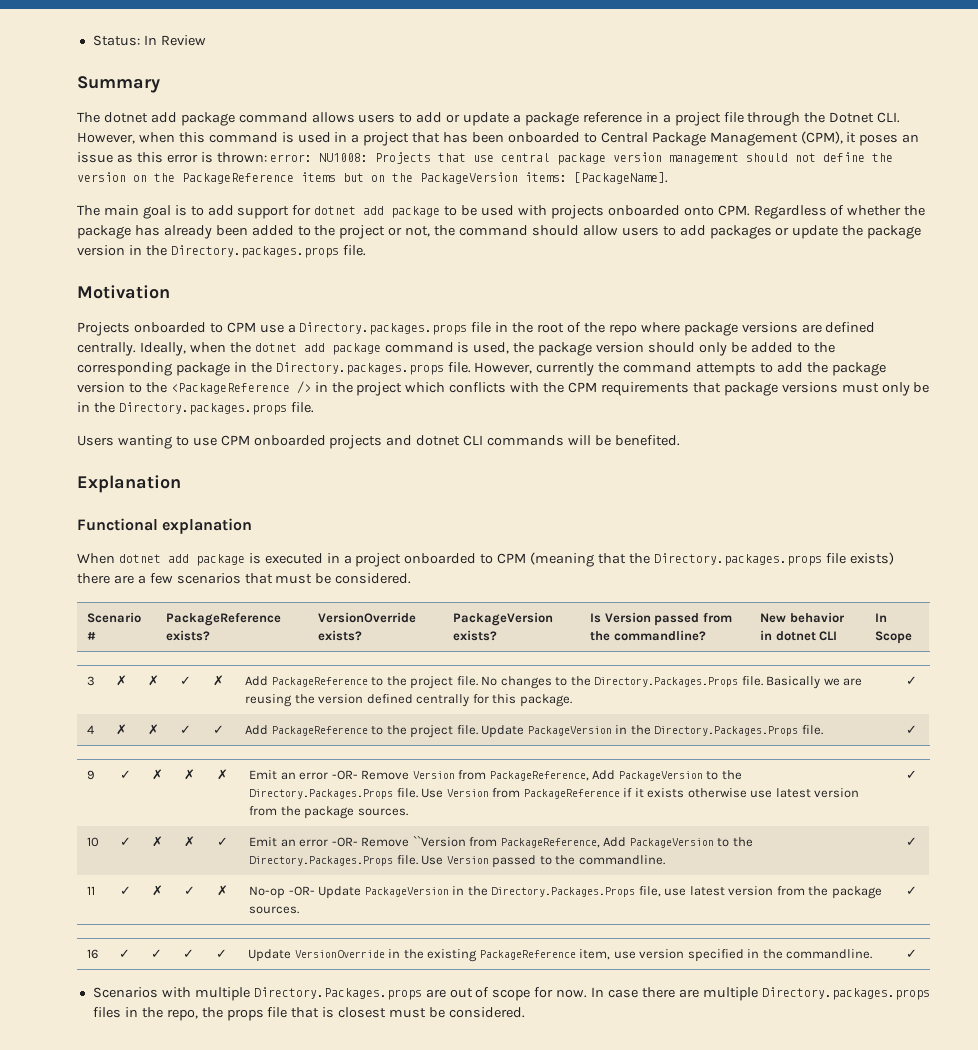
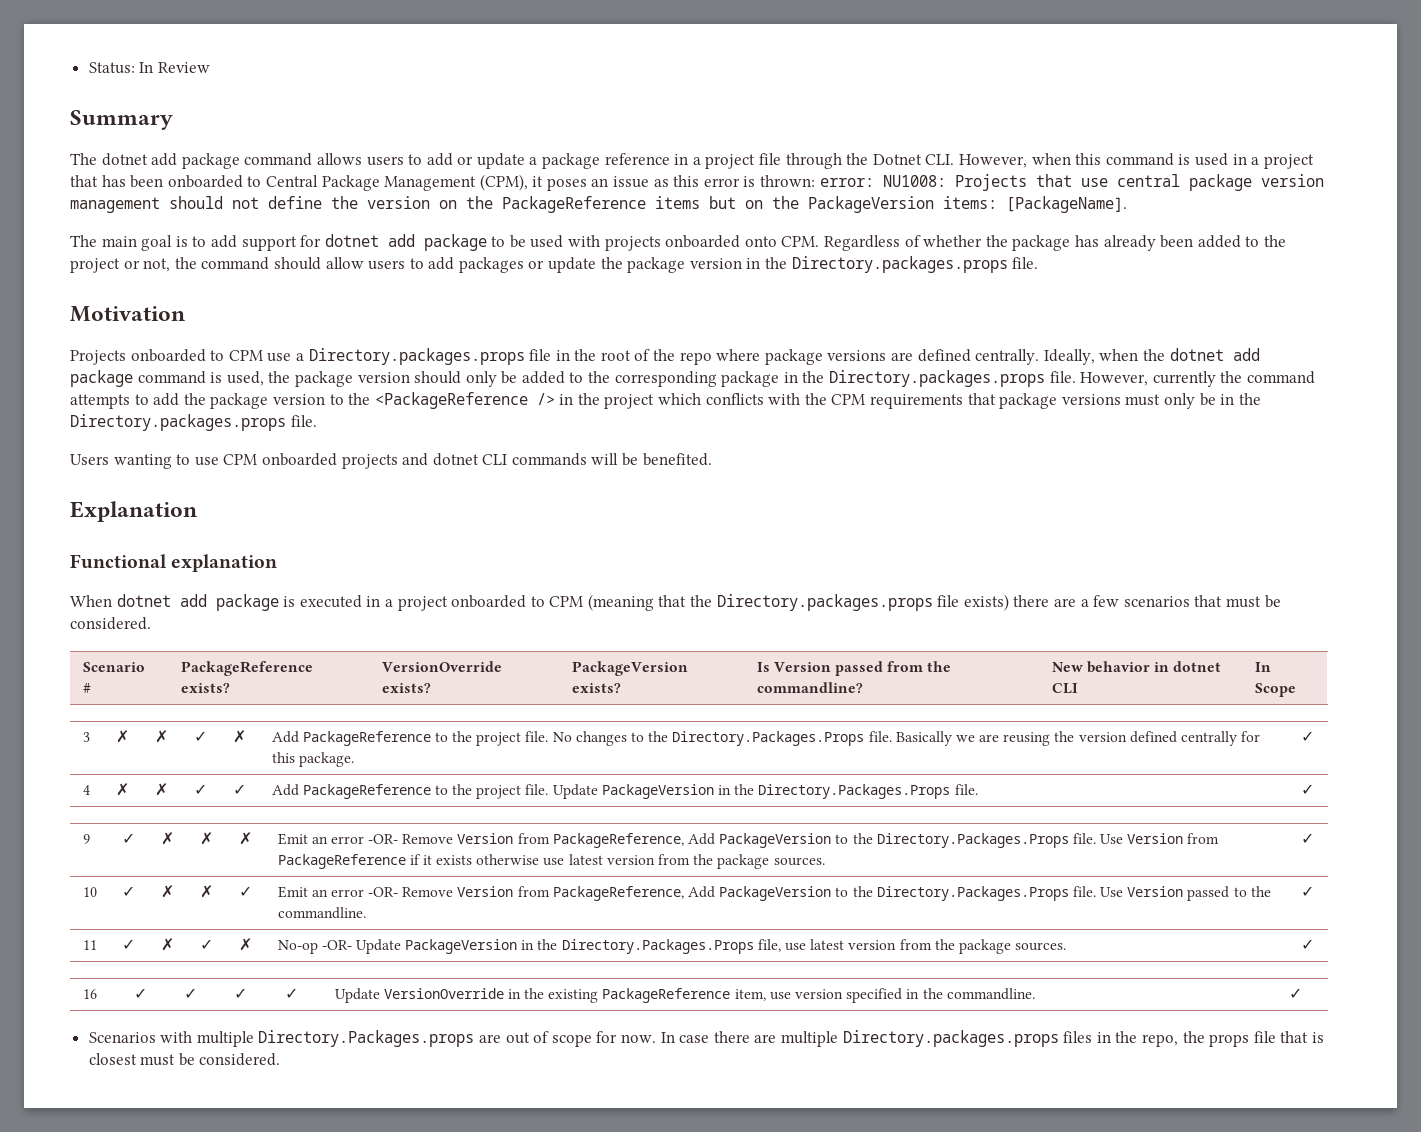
- 10 | ✓ | ✗ | ✗ | ✓ | Emit an error -OR- Remove ``Version from PackageReference, Add PackageVersion to the Directory.Packages.Props file. Use Version passed to the commandline. | ✓
+ 10 | ✓ | ✗ | ✗ | ✓ | Emit an error -OR- Remove Version from PackageReference, Add PackageVersion to the Directory.Packages.Props file. Use Version passed to the commandline. | ✓

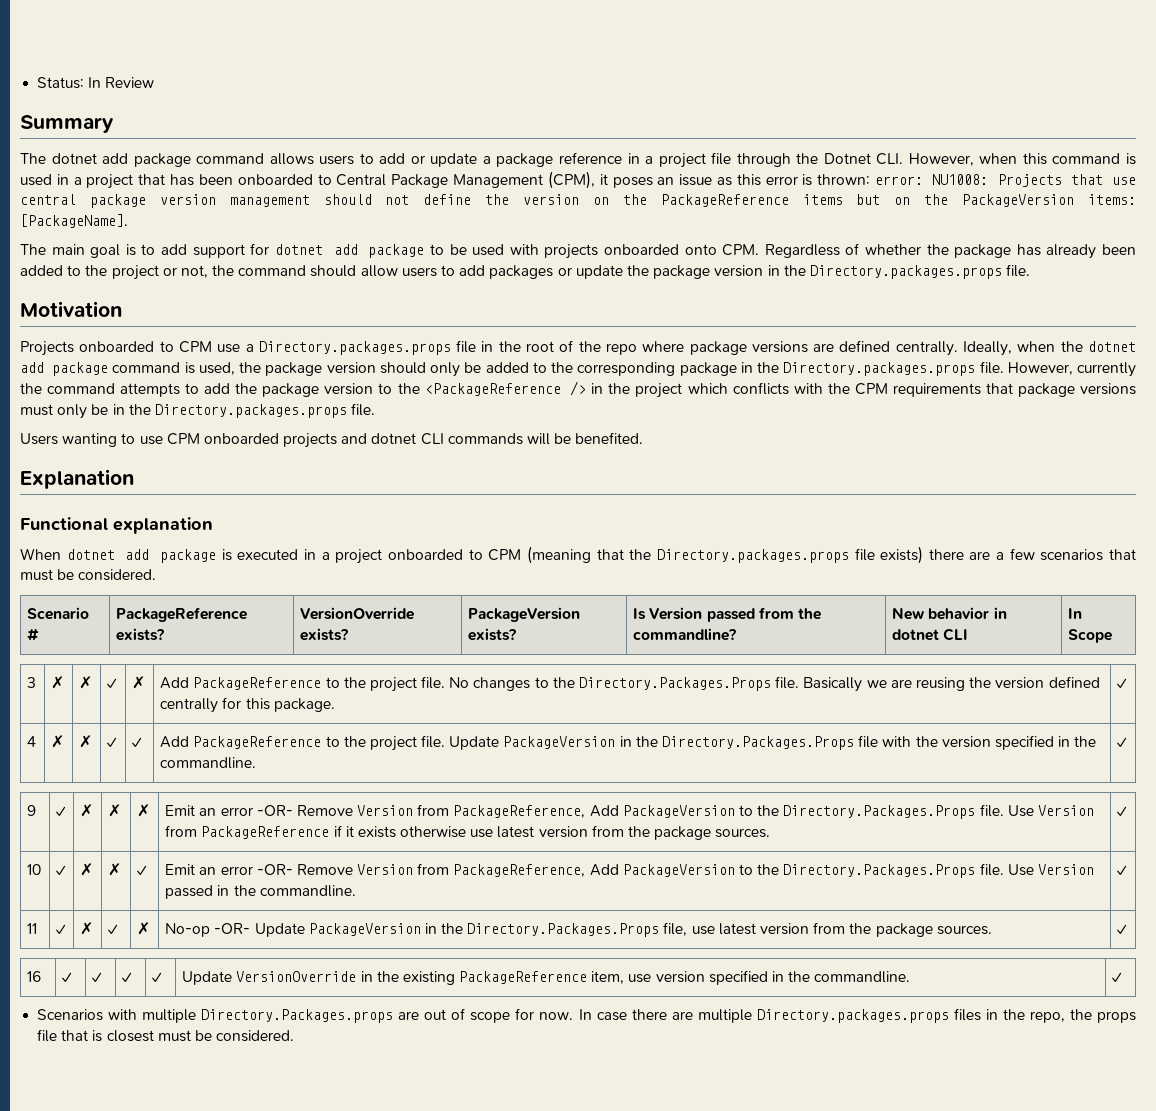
- 4 | ✗ | ✗ | ✓ | ✓ | Add PackageReference to the project file. Update PackageVersion in the Directory.Packages.Props file. | ✓
+ 4 | ✗ | ✗ | ✓ | ✓ | Add PackageReference to the project file. Update PackageVersion in the Directory.Packages.Props file with the version specified in the commandline. | ✓
- 10 | ✓ | ✗ | ✗ | ✓ | Emit an error -OR- Remove Version from PackageReference, Add PackageVersion to the Directory.Packages.Props file. Use Version passed to the commandline. | ✓
+ 10 | ✓ | ✗ | ✗ | ✓ | Emit an error -OR- Remove Version from PackageReference, Add PackageVersion to the Directory.Packages.Props file. Use Version passed in the commandline. | ✓

